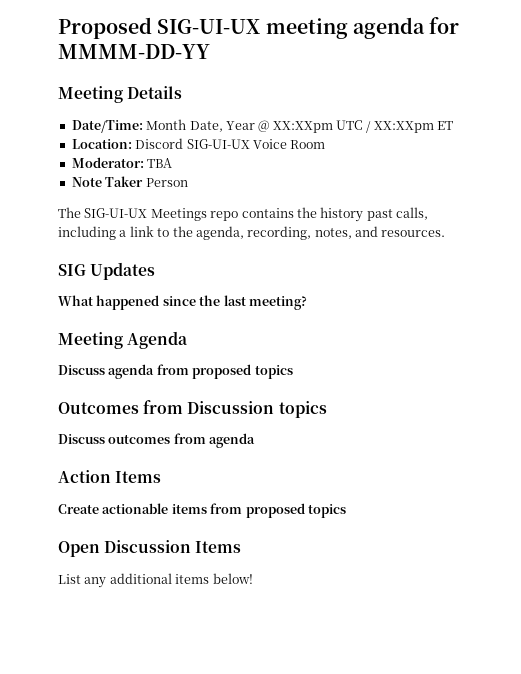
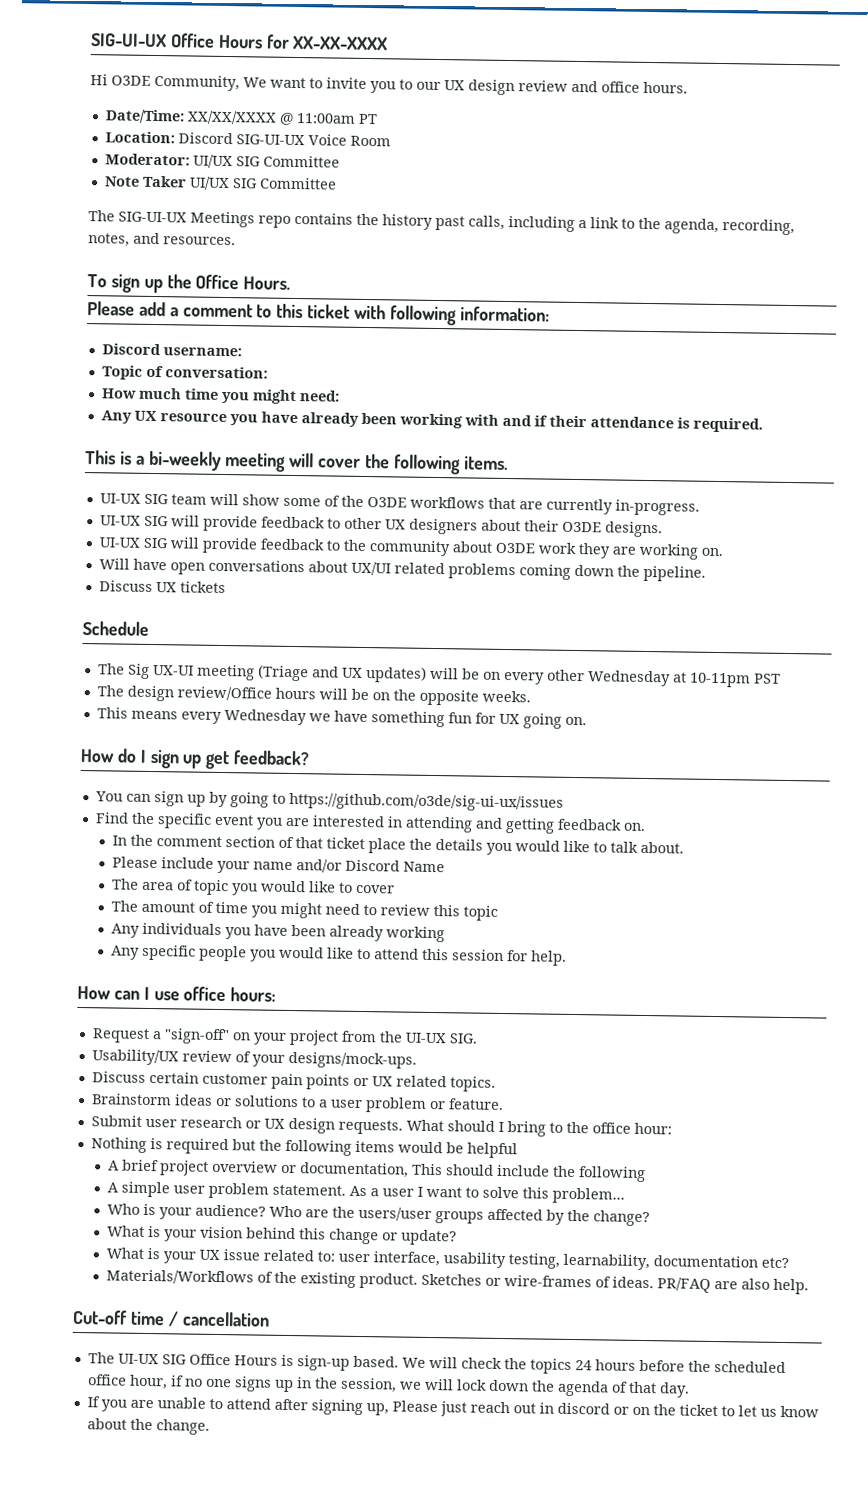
- Proposed SIG-UI-UX meeting agenda for MMMM-DD-YY
- Meeting Details
- Date/Time: Month Date, Year @ XX:XXpm UTC / XX:XXpm ET
+ SIG-UI-UX Office Hours for XX-XX-XXXX
+ Hi O3DE Community, We want to invite you to our UX design review and office hours.
+ Date/Time: XX/XX/XXXX @ 11:00am PT
- Moderator: TBA
+ Moderator: UI/UX SIG Committee
- Note Taker Person
+ Note Taker UI/UX SIG Committee
- SIG Updates
- What happened since the last meeting?
- Meeting Agenda
- Discuss agenda from proposed topics
- Outcomes from Discussion topics
- Discuss outcomes from agenda
- Action Items
- Create actionable items from proposed topics
- Open Discussion Items
- List any additional items below!
+ To sign up the Office Hours.
+ Please add a comment to this ticket with following information:
+ Discord username:
+ Topic of conversation:
+ How much time you might need:
+ Any UX resource you have already been working with and if their attendance is required.
+ This is a bi-weekly meeting will cover the following items.
+ UI-UX SIG team will show some of the O3DE workflows that are currently in-progress.
+ UI-UX SIG will provide feedback to other UX designers about their O3DE designs.
+ UI-UX SIG will provide feedback to the community about O3DE work they are working on.
+ Will have open conversations about UX/UI related problems coming down the pipeline.
+ Discuss UX tickets
+ Schedule
+ The Sig UX-UI meeting (Triage and UX updates) will be on every other Wednesday at 10-11pm PST
+ The design review/Office hours will be on the opposite weeks.
+ This means every Wednesday we have something fun for UX going on.
+ How do I sign up get feedback?
+ You can sign up by going to https://github.com/o3de/sig-ui-ux/issues
+ Find the specific event you are interested in attending and getting feedback on.
+ In the comment section of that ticket place the details you would like to talk about.
+ Please include your name and/or Discord Name
+ The area of topic you would like to cover
+ The amount of time you might need to review this topic
+ Any individuals you have been already working
+ Any specific people you would like to attend this session for help.
+ How can I use office hours:
+ Request a "sign-off" on your project from the UI-UX SIG.
+ Usability/UX review of your designs/mock-ups.
+ Discuss certain customer pain points or UX related topics.
+ Brainstorm ideas or solutions to a user problem or feature.
+ Submit user research or UX design requests. What should I bring to the office hour:
+ Nothing is required but the following items would be helpful
+ A brief project overview or documentation, This should include the following
+ A simple user problem statement. As a user I want to solve this problem...
+ Who is your audience? Who are the users/user groups affected by the change?
+ What is your vision behind this change or update?
+ What is your UX issue related to: user interface, usability testing, learnability, documentation etc?
+ Materials/Workflows of the existing product. Sketches or wire-frames of ideas. PR/FAQ are also help.
+ Cut-off time / cancellation
+ The UI-UX SIG Office Hours is sign-up based. We will check the topics 24 hours before the scheduled office hour, if no one signs up in the session, we will lock down the agenda of that day.
+ If you are unable to attend after signing up, Please just reach out in discord or on the ticket to let us know about the change.

